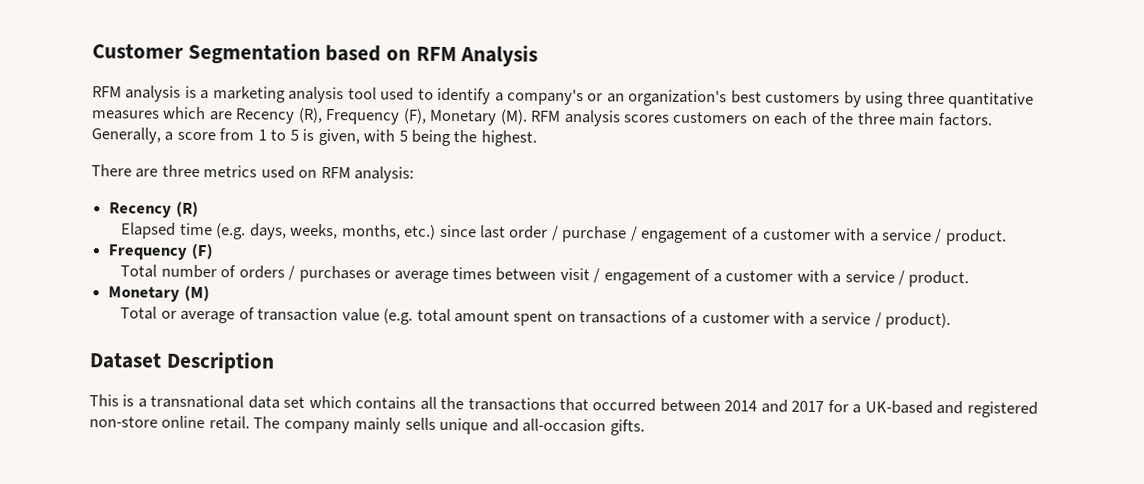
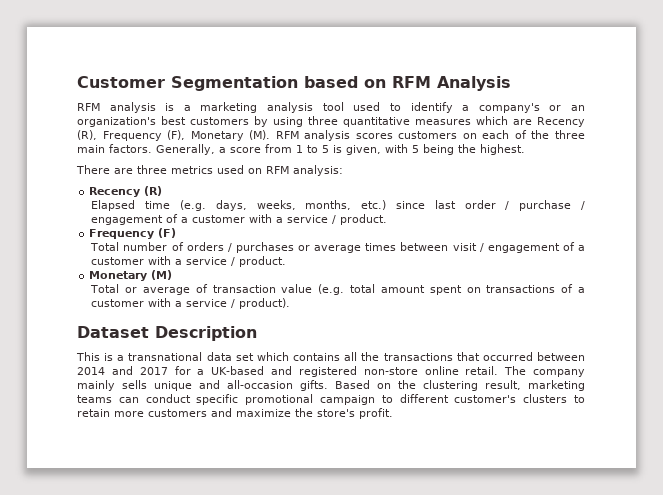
+ Based on the clustering result, marketing teams can conduct specific promotional campaign to different customer's clusters to retain more customers and maximize the store's profit.

